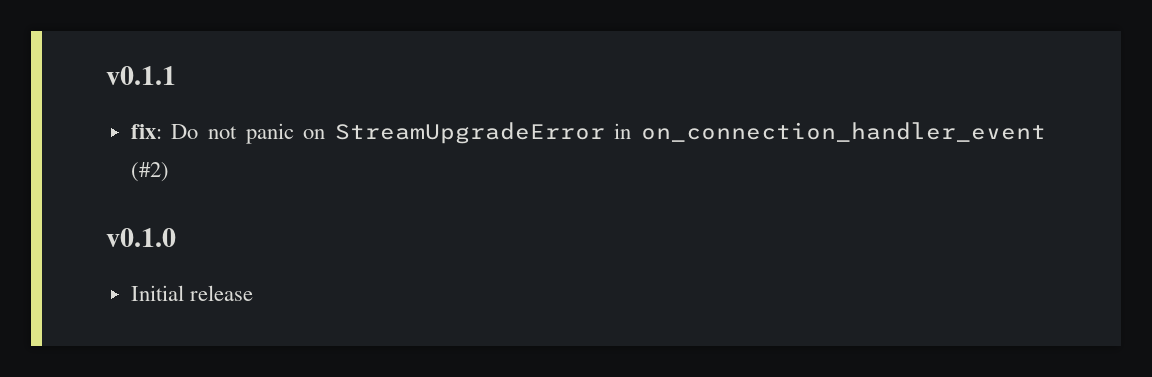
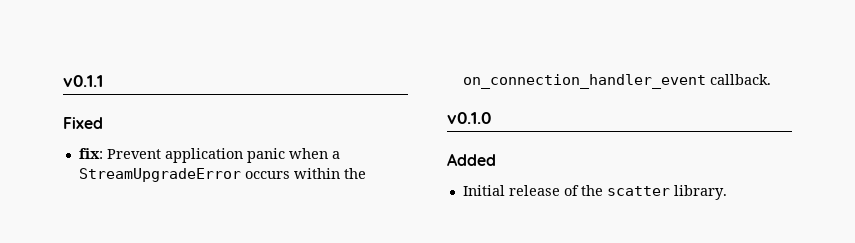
+ Fixed
- fix: Do not panic on StreamUpgradeError in on_connection_handler_event (#2)
+ fix: Prevent application panic when a StreamUpgradeError occurs within the on_connection_handler_event callback.
+ Added
- Initial release
+ Initial release of the scatter library.

